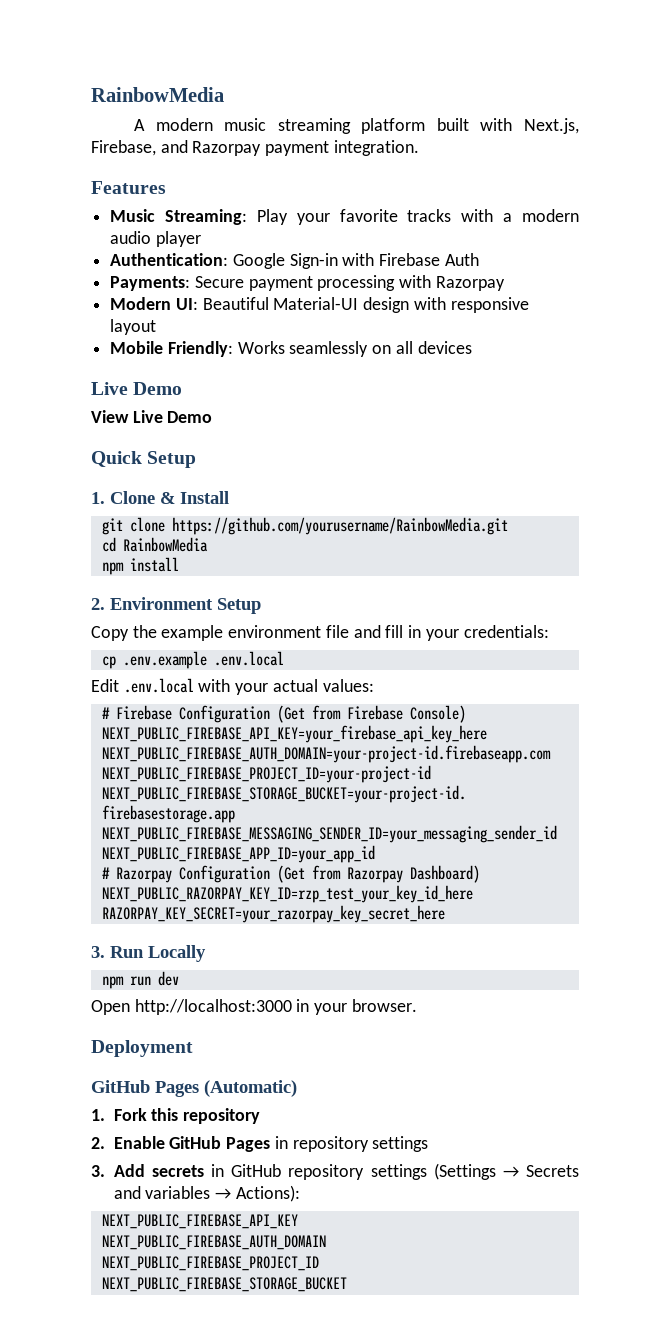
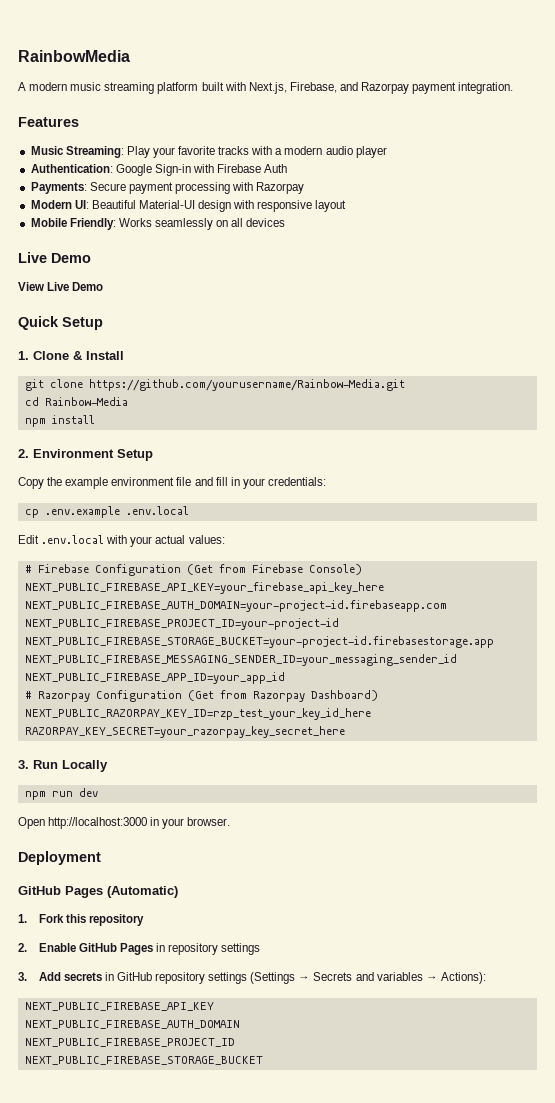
- git clone https://github.com/yourusername/RainbowMedia.git
+ git clone https://github.com/yourusername/Rainbow-Media.git
- cd RainbowMedia
+ cd Rainbow-Media

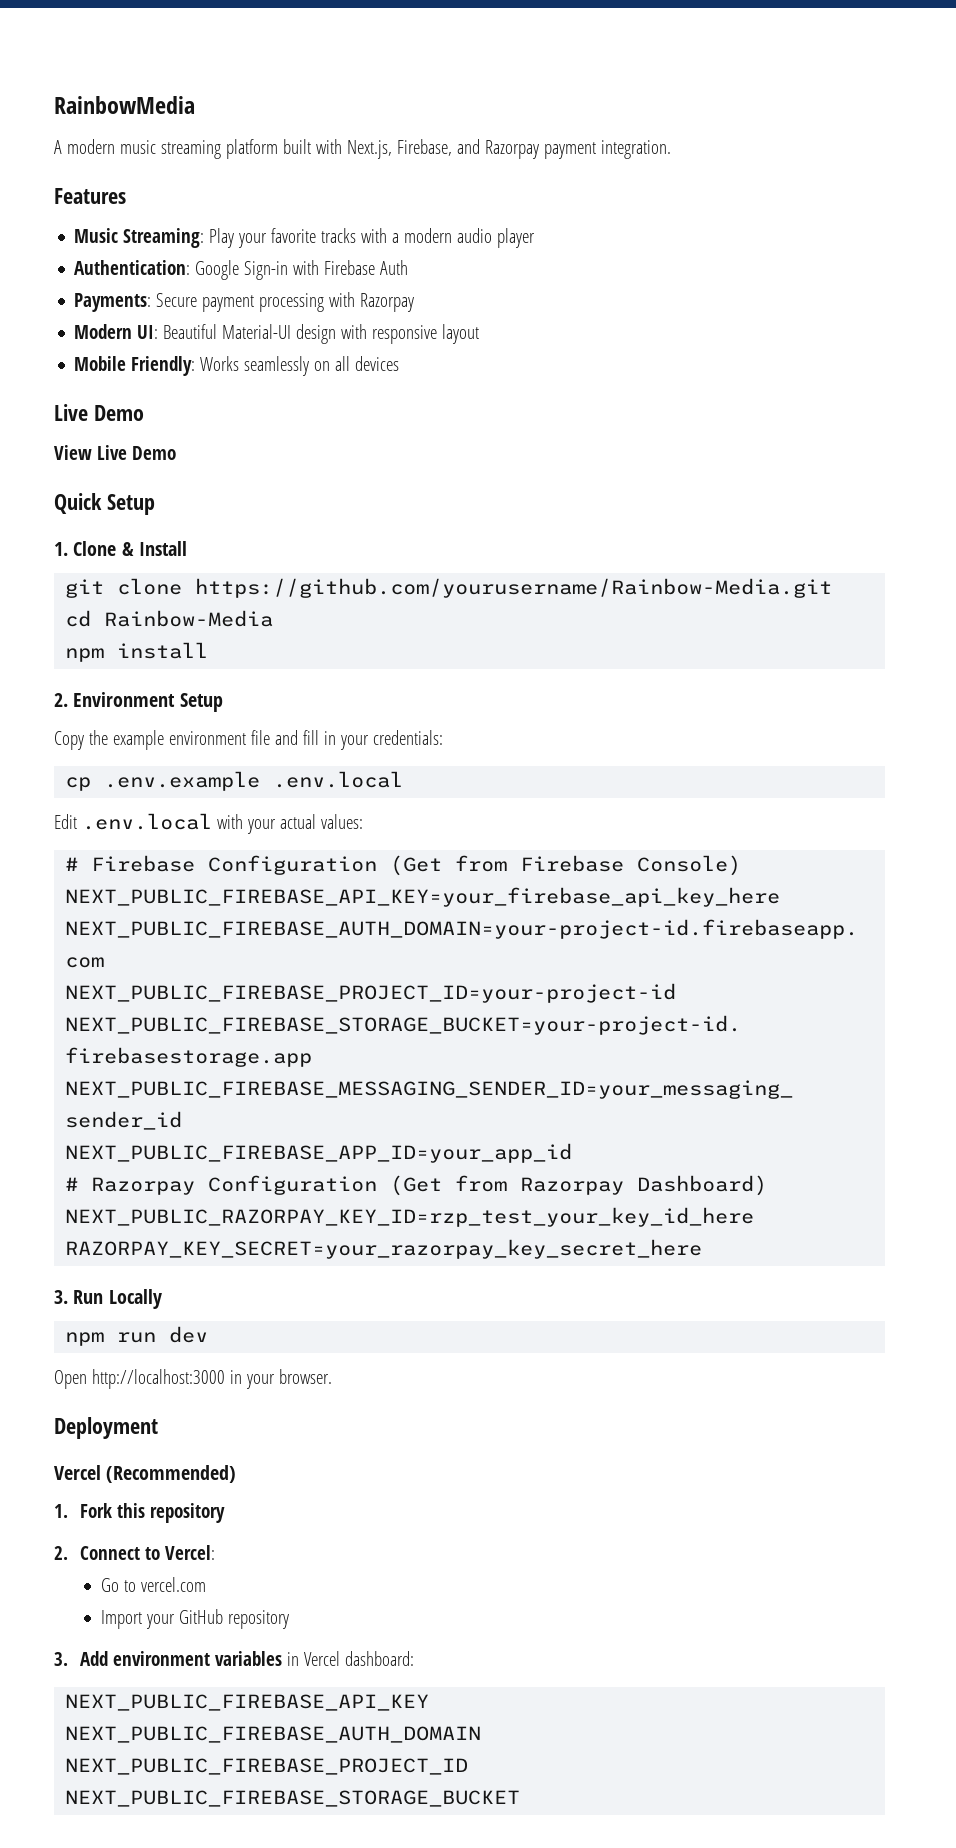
- GitHub Pages (Automatic)
+ Vercel (Recommended)
- 2. Enable GitHub Pages in repository settings
+ 2. Connect to Vercel:
+ Go to vercel.com
+ Import your GitHub repository
- 3. Add secrets in GitHub repository settings (Settings → Secrets and variables → Actions):
+ 3. Add environment variables in Vercel dashboard:

